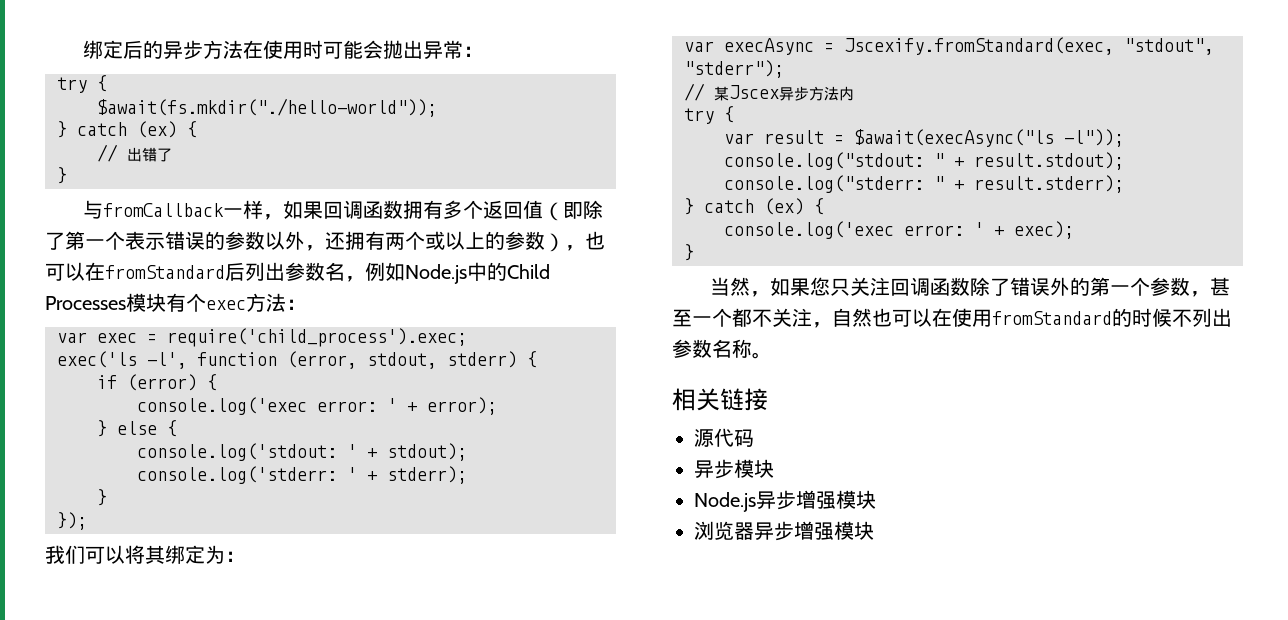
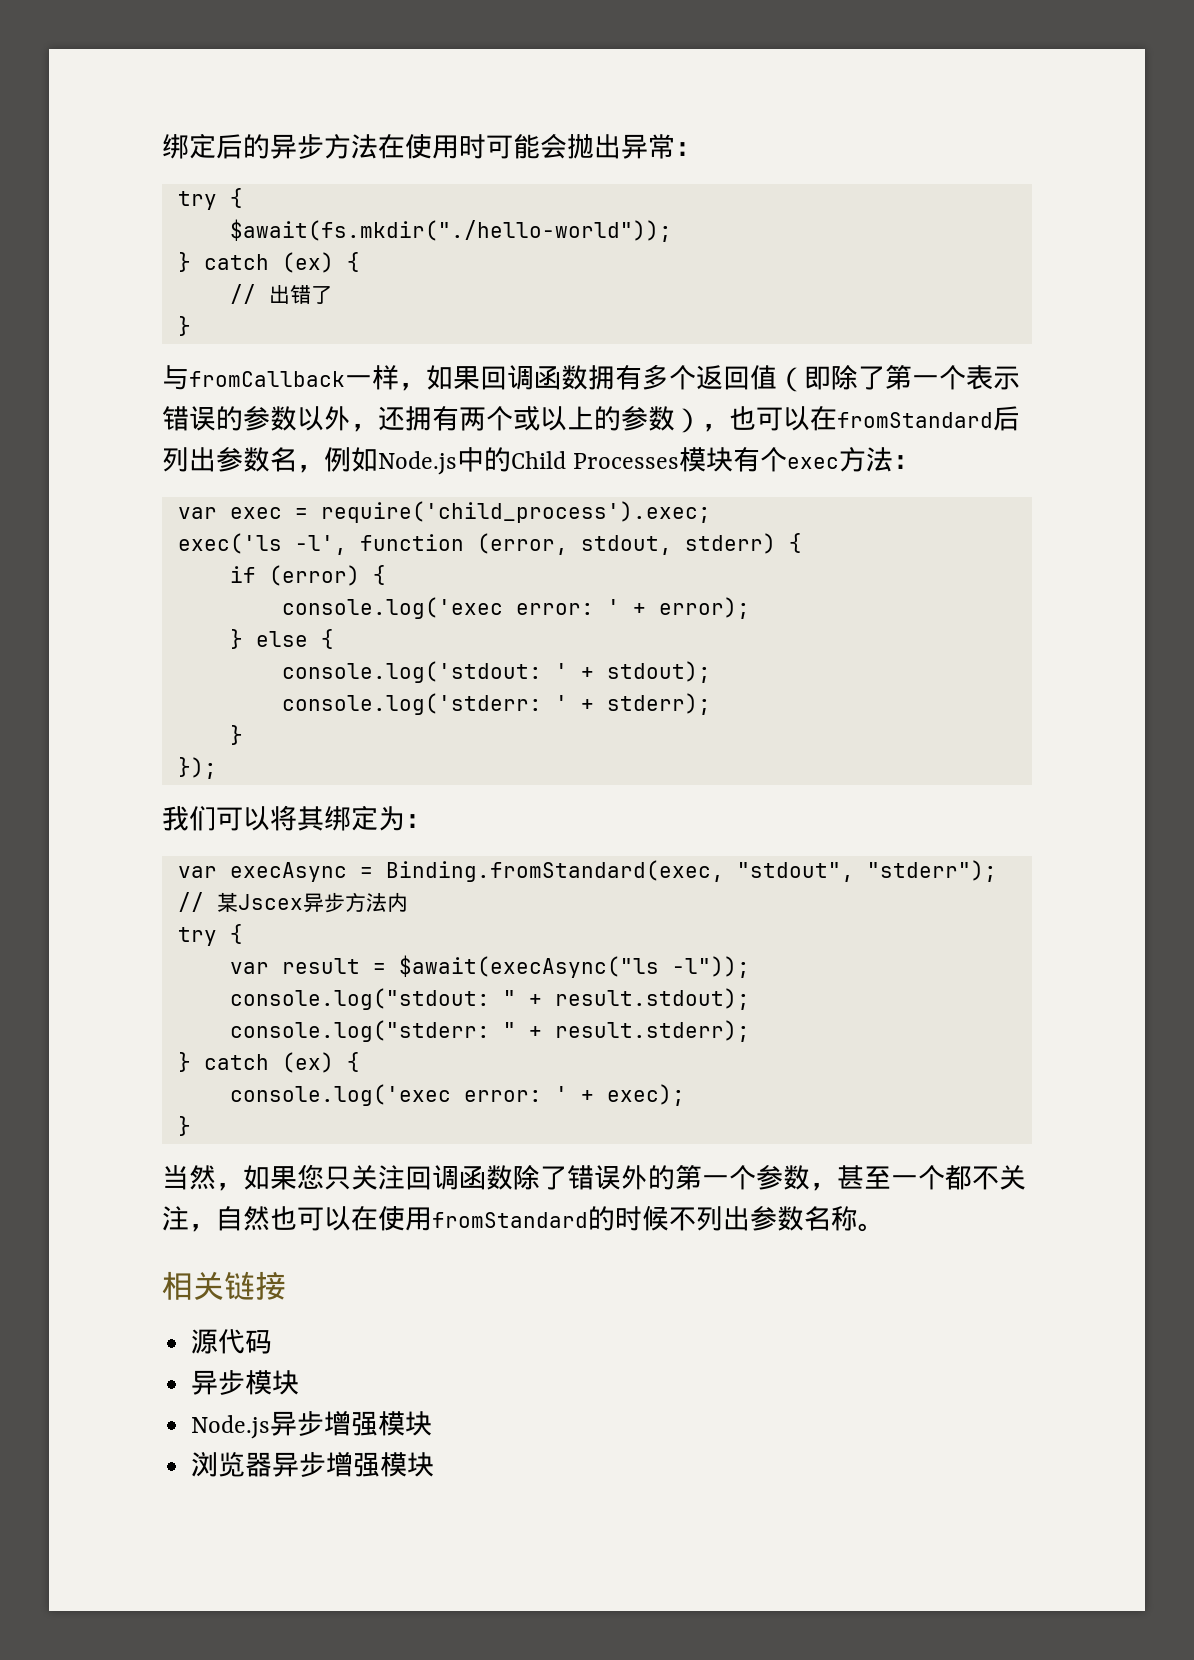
- var execAsync = Jscexify.fromStandard(exec, "stdout", "stderr");
+ var execAsync = Binding.fromStandard(exec, "stdout", "stderr");

